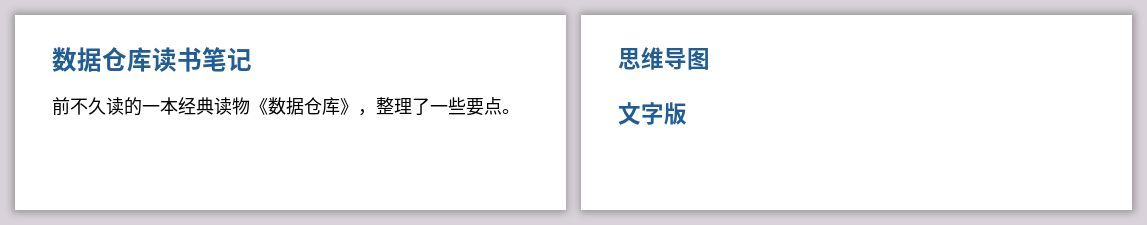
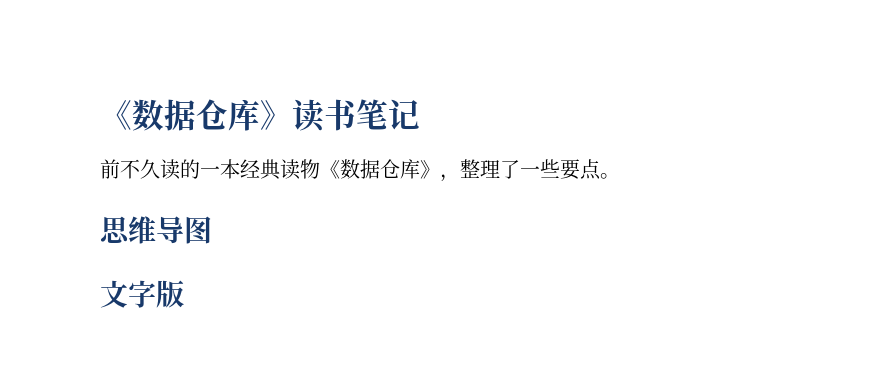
- 数据仓库读书笔记
+ 《数据仓库》读书笔记

